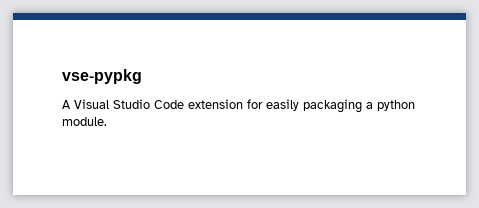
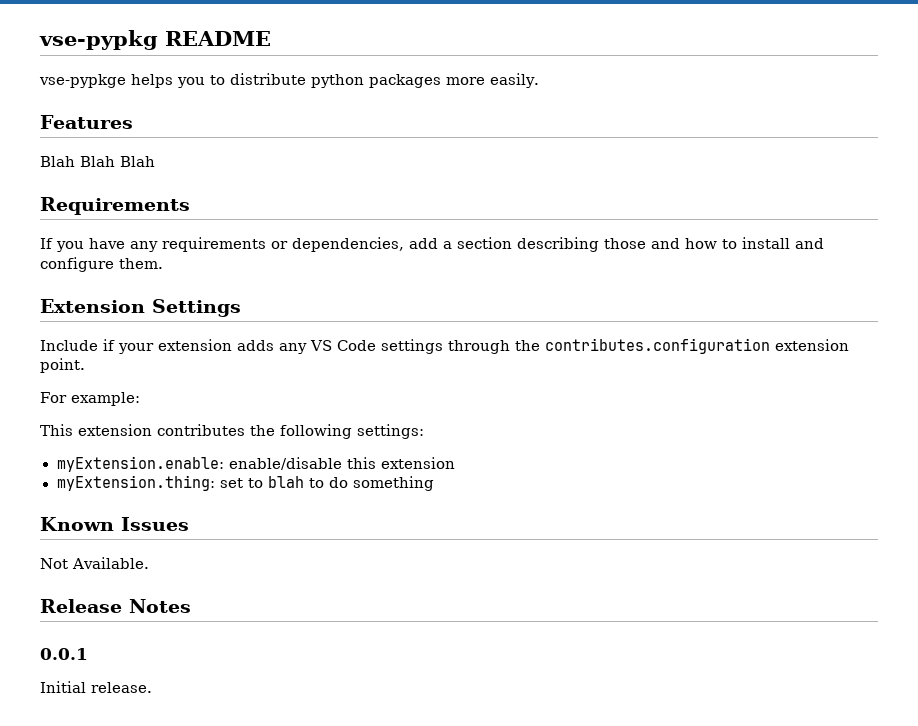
- vse-pypkg
- A Visual Studio Code extension for easily packaging a python module.
+ vse-pypkg README
+ vse-pypkge helps you to distribute python packages more easily.
+ Features
+ Blah Blah Blah
+ Requirements
+ If you have any requirements or dependencies, add a section describing those and how to install and configure them.
+ Extension Settings
+ Include if your extension adds any VS Code settings through the contributes.configuration extension point.
+ For example:
+ This extension contributes the following settings:
+ myExtension.enable: enable/disable this extension
+ myExtension.thing: set to blah to do something
+ Known Issues
+ Not Available.
+ Release Notes
+ 0.0.1
+ Initial release.

